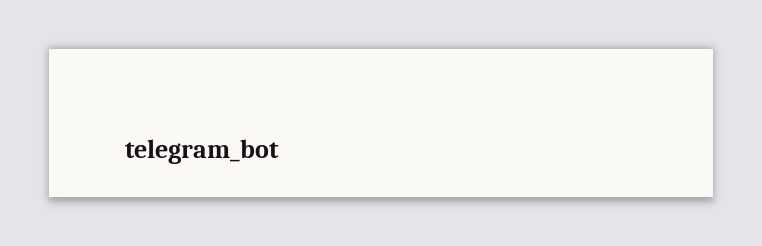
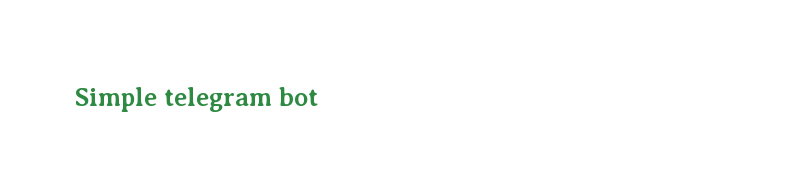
- telegram_bot
+ Simple telegram bot

